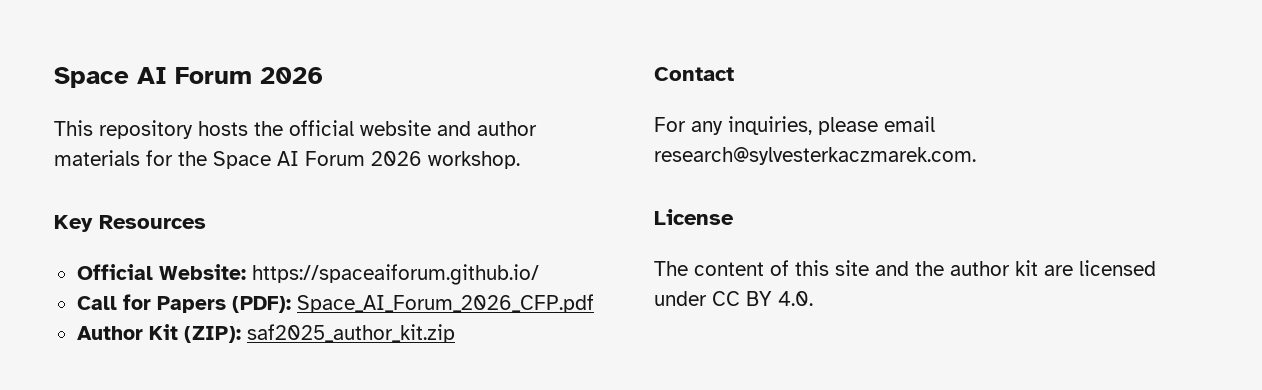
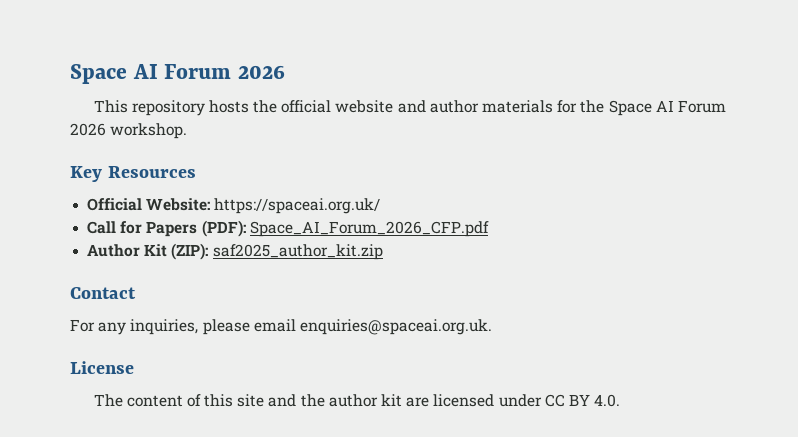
- Official Website: https://spaceaiforum.github.io/
+ Official Website: https://spaceai.org.uk/
- For any inquiries, please email research@sylvesterkaczmarek.com.
+ For any inquiries, please email enquiries@spaceai.org.uk.

